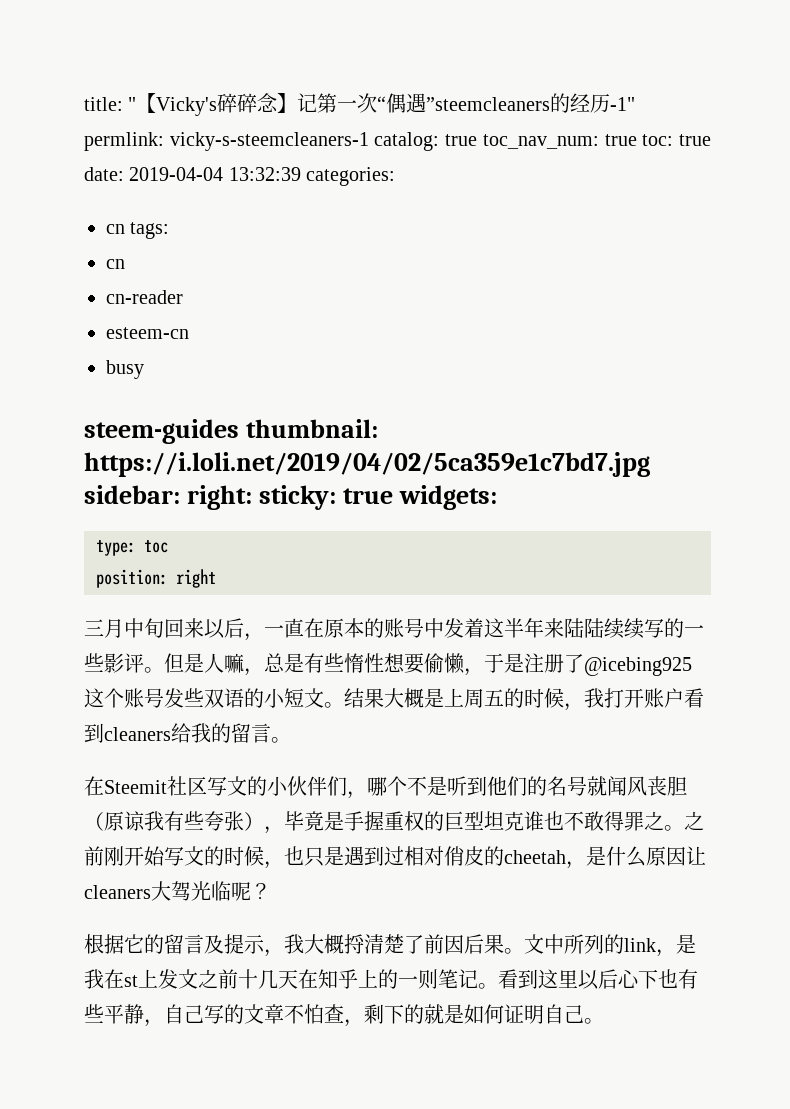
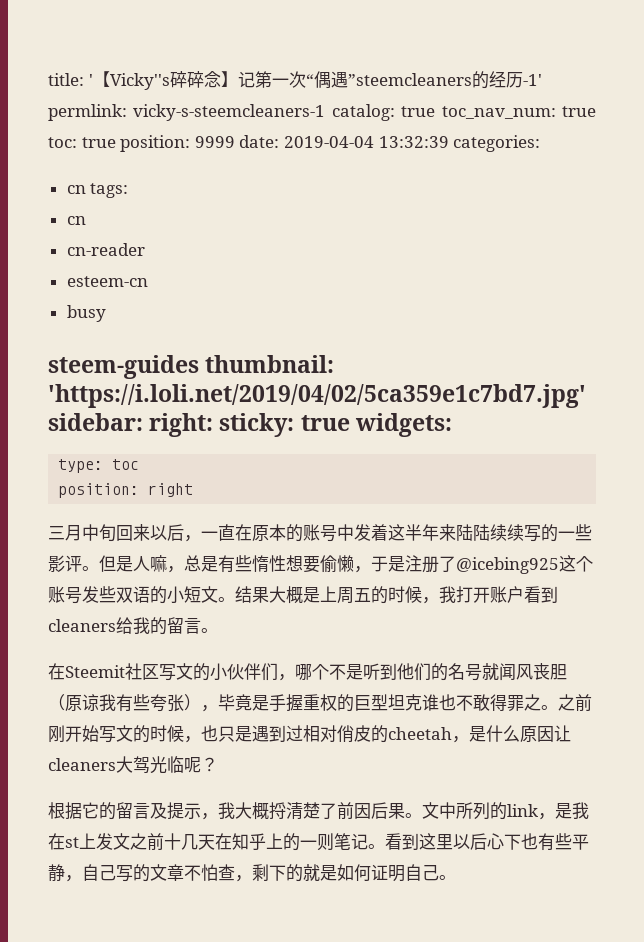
- title: "【Vicky's碎碎念】记第一次“偶遇”steemcleaners的经历-1" permlink: vicky-s-steemcleaners-1 catalog: true toc_nav_num: true toc: true date: 2019-04-04 13:32:39 categories:
+ title: '【Vicky''s碎碎念】记第一次“偶遇”steemcleaners的经历-1' permlink: vicky-s-steemcleaners-1 catalog: true toc_nav_num: true toc: true position: 9999 date: 2019-04-04 13:32:39 categories:
- steem-guides thumbnail: https://i.loli.net/2019/04/02/5ca359e1c7bd7.jpg sidebar: right: sticky: true widgets:
+ steem-guides thumbnail: 'https://i.loli.net/2019/04/02/5ca359e1c7bd7.jpg' sidebar: right: sticky: true widgets:

